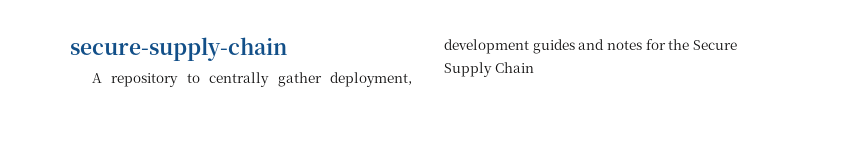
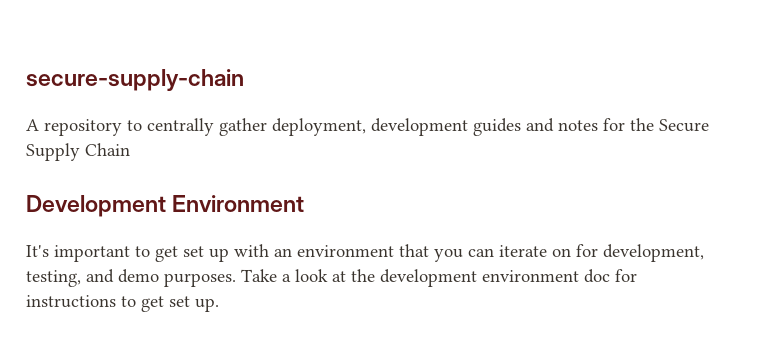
+ Development Environment
+ It's important to get set up with an environment that you can iterate on for development, testing, and demo purposes. Take a look at the development environment doc for instructions to get set up.

